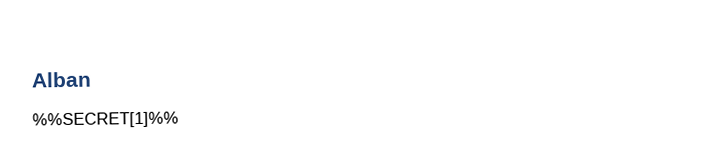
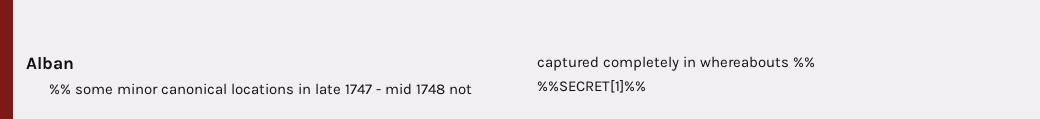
+ %% some minor canonical locations in late 1747 - mid 1748 not captured completely in whereabouts %%

